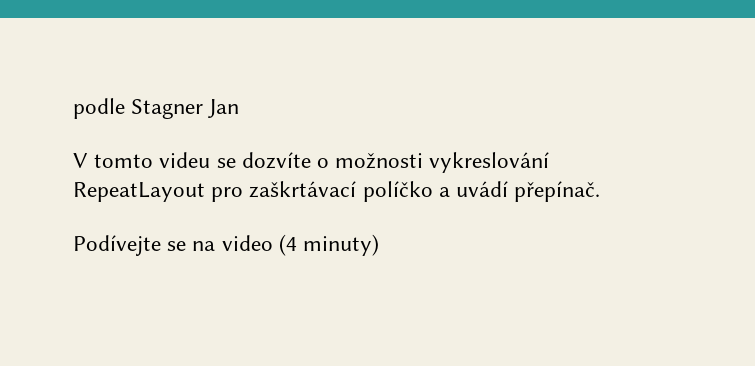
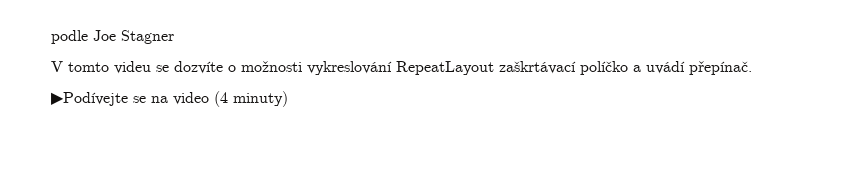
- podle Stagner Jan
+ podle Joe Stagner
- V tomto videu se dozvíte o možnosti vykreslování RepeatLayout pro zaškrtávací políčko a uvádí přepínač.
+ V tomto videu se dozvíte o možnosti vykreslování RepeatLayout zaškrtávací políčko a uvádí přepínač.
- Podívejte se na video (4 minuty)
+ ▶Podívejte se na video (4 minuty)

